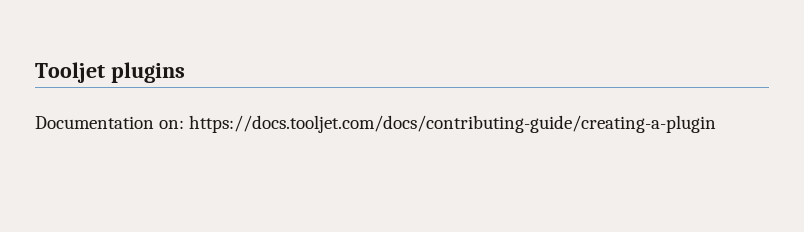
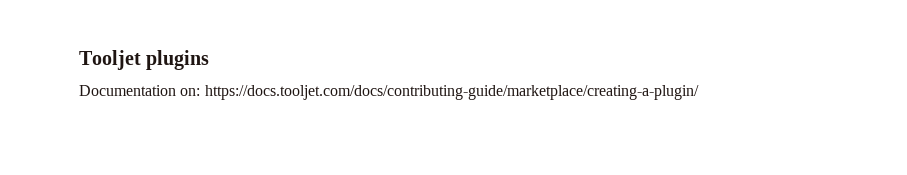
- Documentation on: https://docs.tooljet.com/docs/contributing-guide/creating-a-plugin
+ Documentation on: https://docs.tooljet.com/docs/contributing-guide/marketplace/creating-a-plugin/

